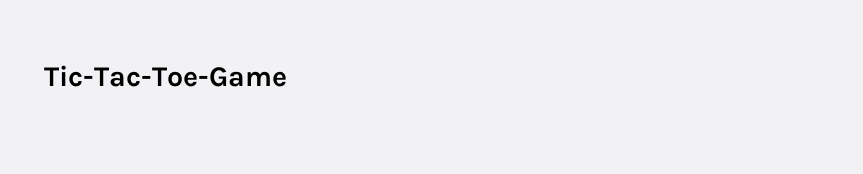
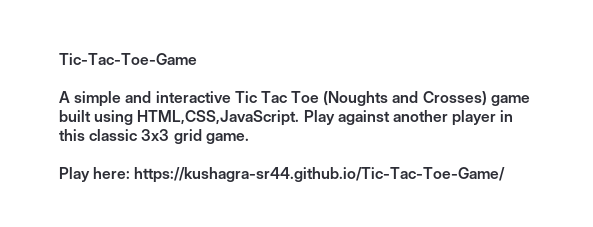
+ A simple and interactive Tic Tac Toe (Noughts and Crosses) game built using HTML,CSS,JavaScript. Play against another player in this classic 3x3 grid game.
+ Play here: https://kushagra-sr44.github.io/Tic-Tac-Toe-Game/

